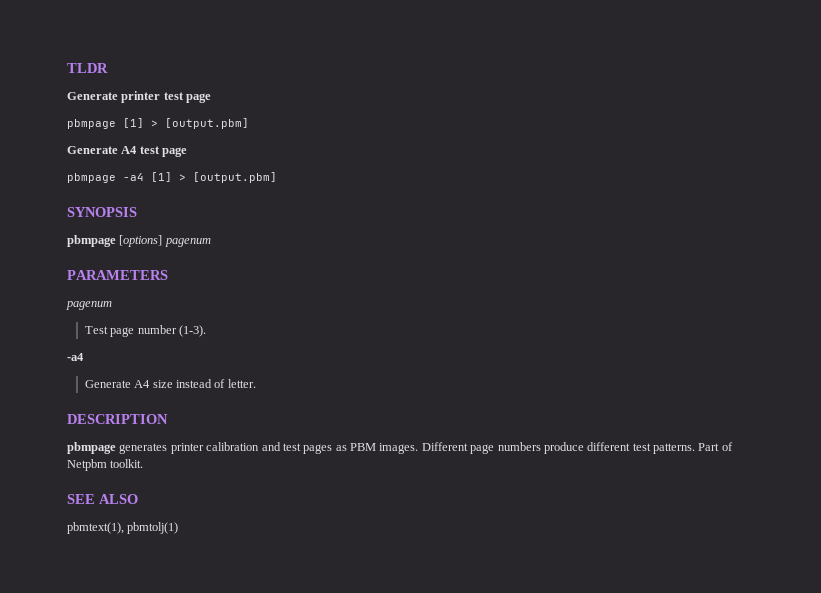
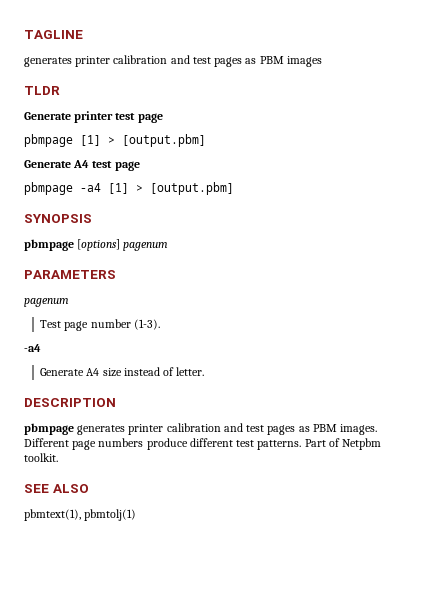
+ TAGLINE
+ generates printer calibration and test pages as PBM images

